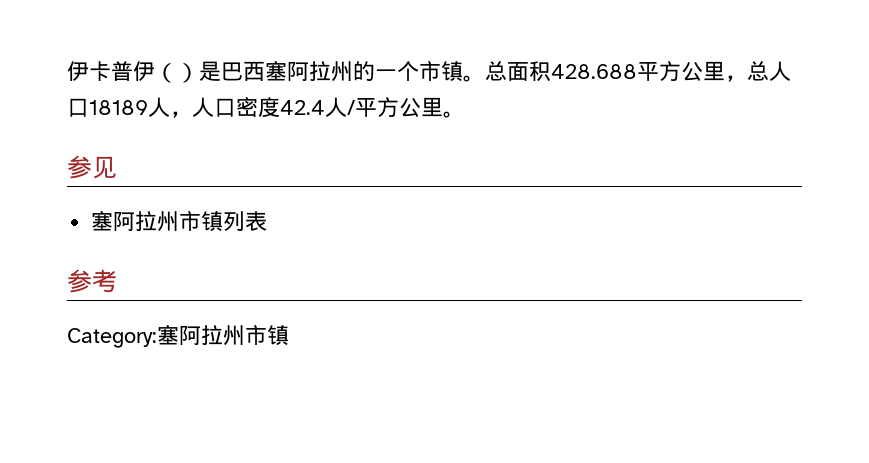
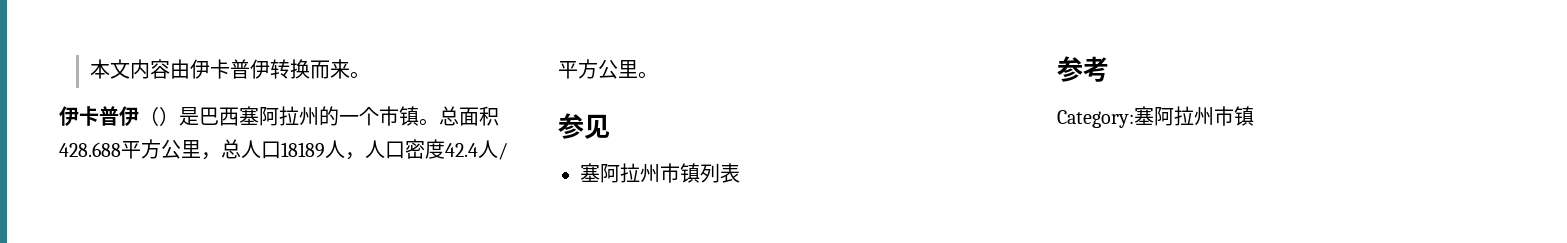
+ 本文内容由伊卡普伊转换而来。

